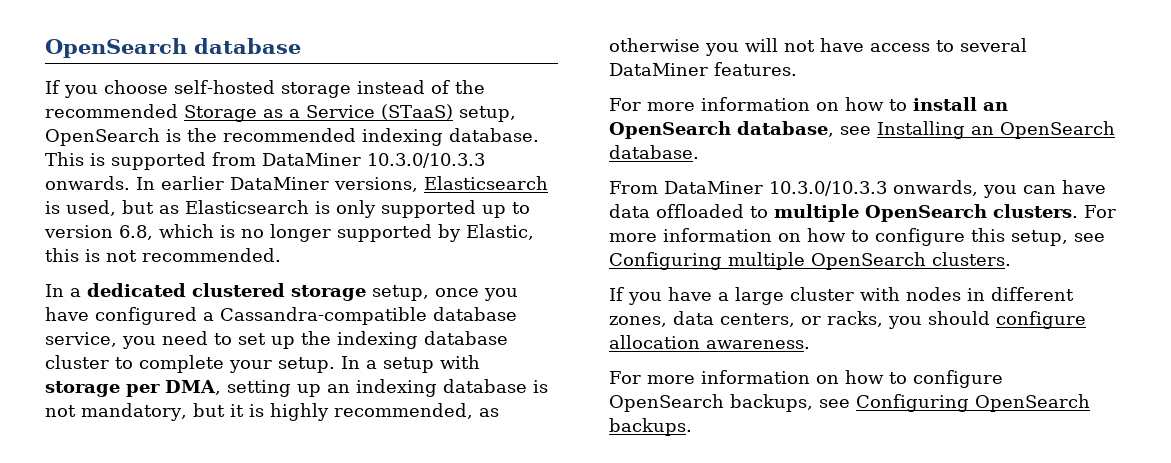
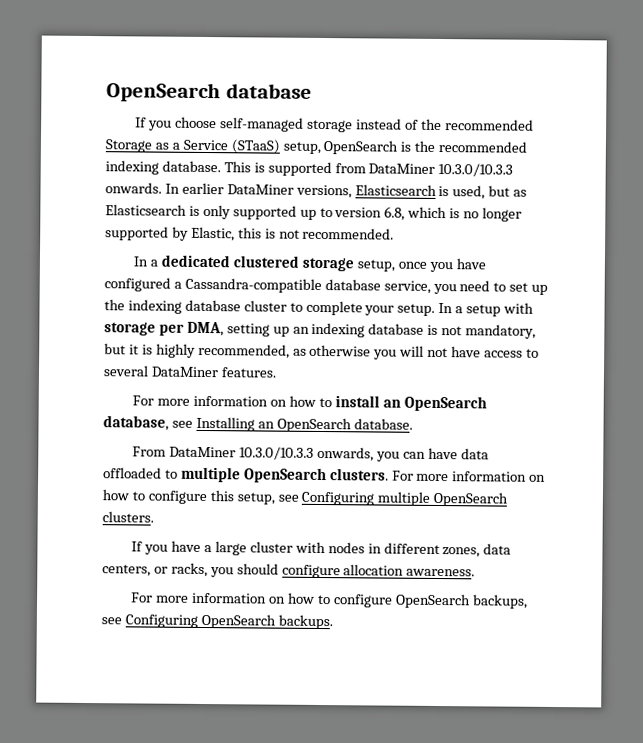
- If you choose self-hosted storage instead of the recommended Storage as a Service (STaaS) setup, OpenSearch is the recommended indexing database.
+ If you choose self-managed storage instead of the recommended Storage as a Service (STaaS) setup, OpenSearch is the recommended indexing database.

